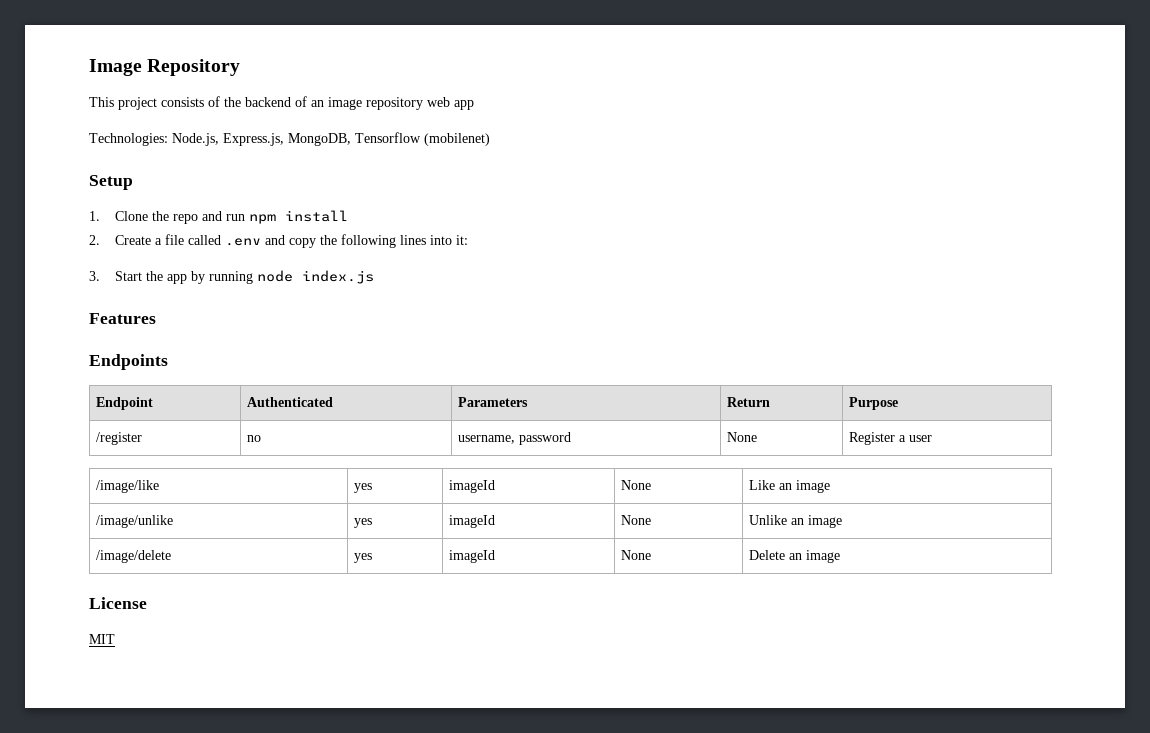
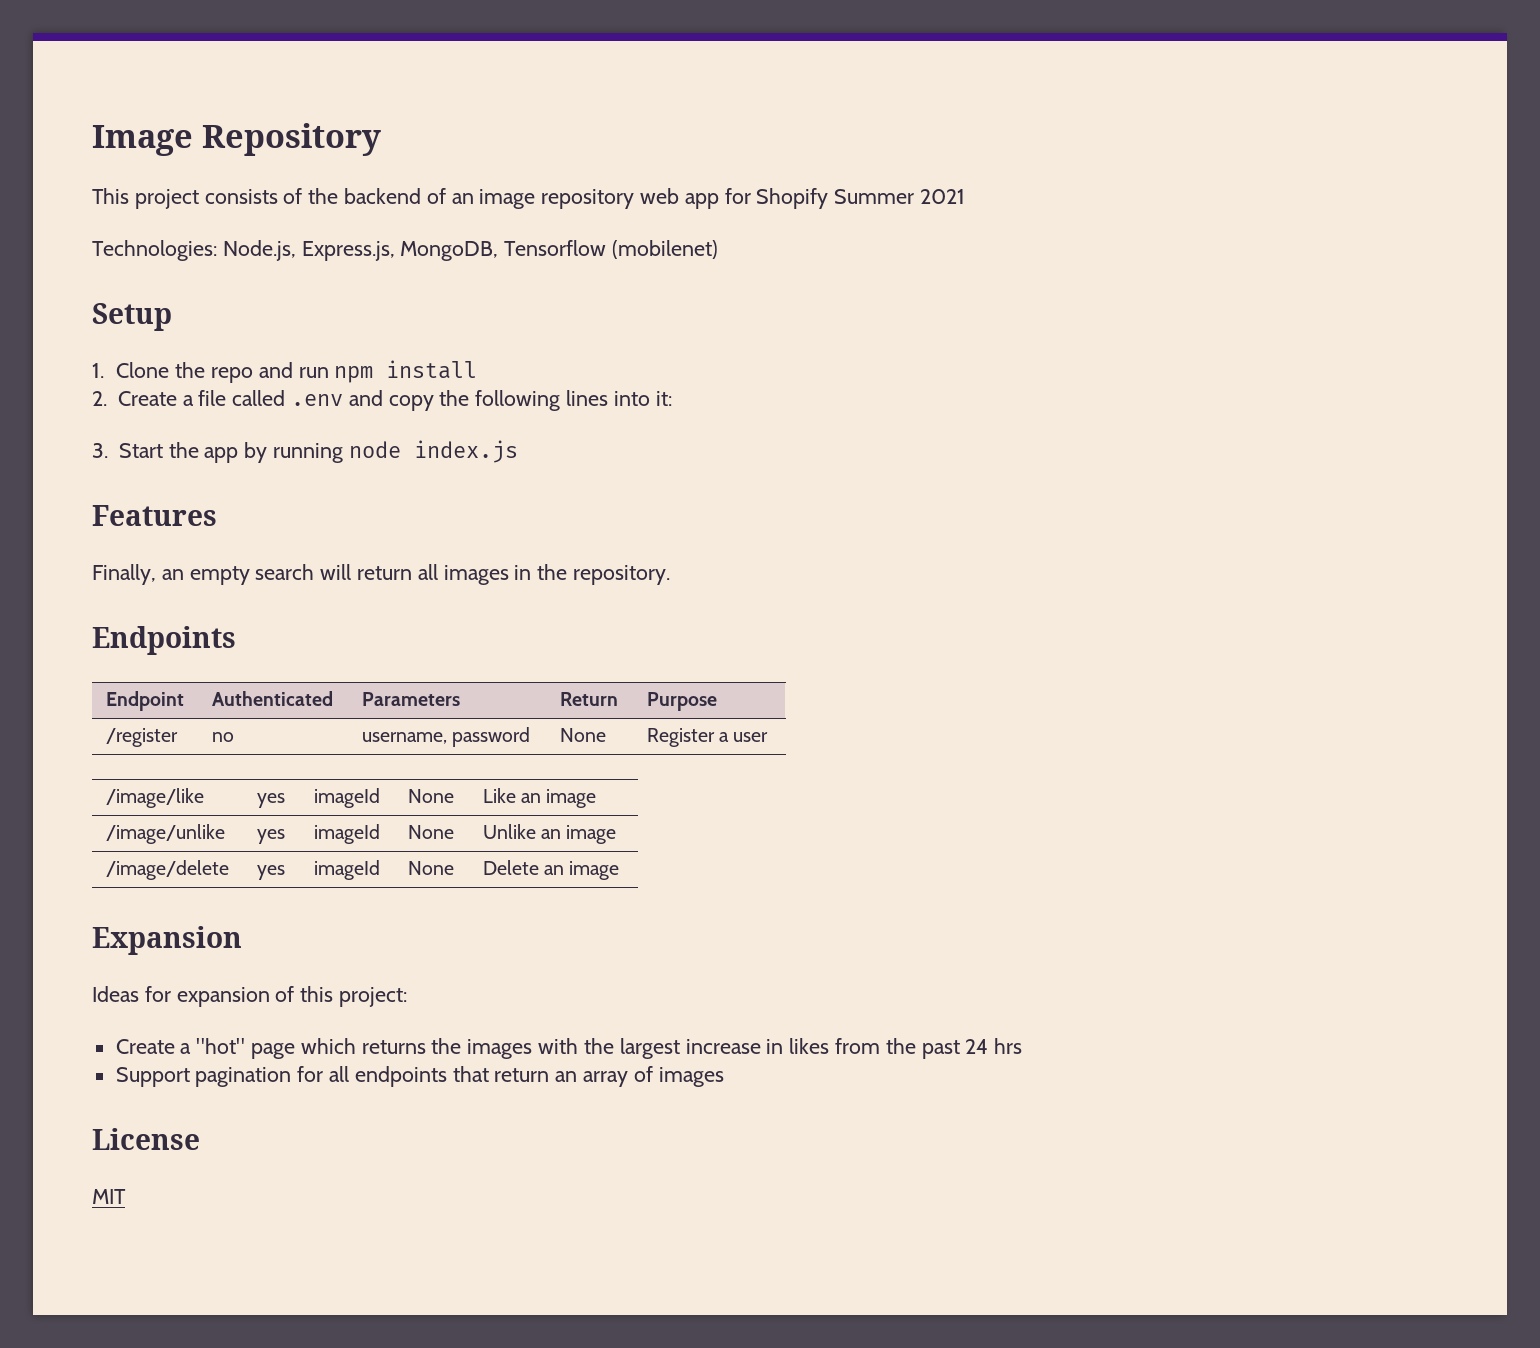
- This project consists of the backend of an image repository web app
+ This project consists of the backend of an image repository web app for Shopify Summer 2021
+ Finally, an empty search will return all images in the repository.
+ Expansion
+ Ideas for expansion of this project:
+ Create a "hot" page which returns the images with the largest increase in likes from the past 24 hrs
+ Support pagination for all endpoints that return an array of images

